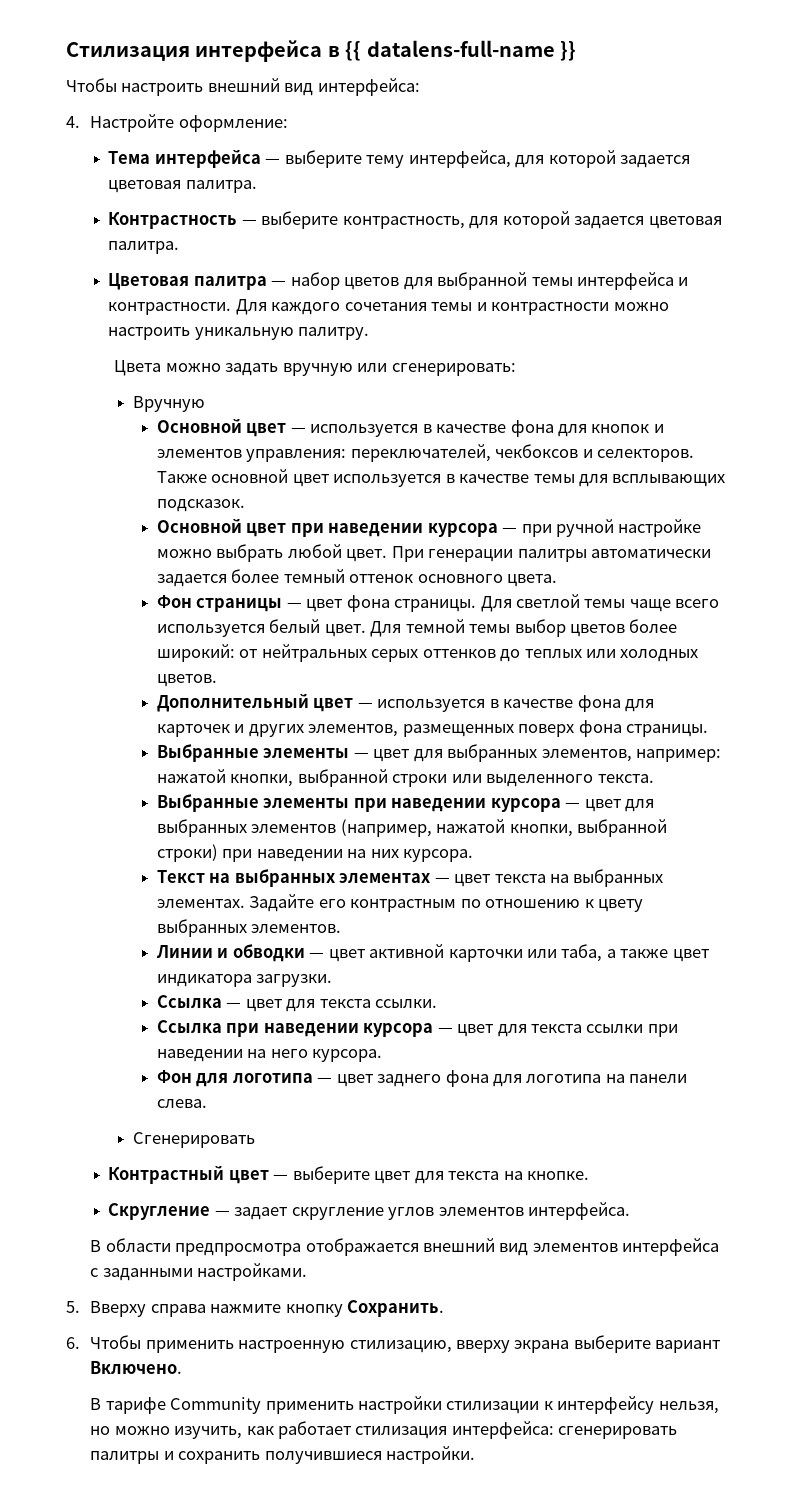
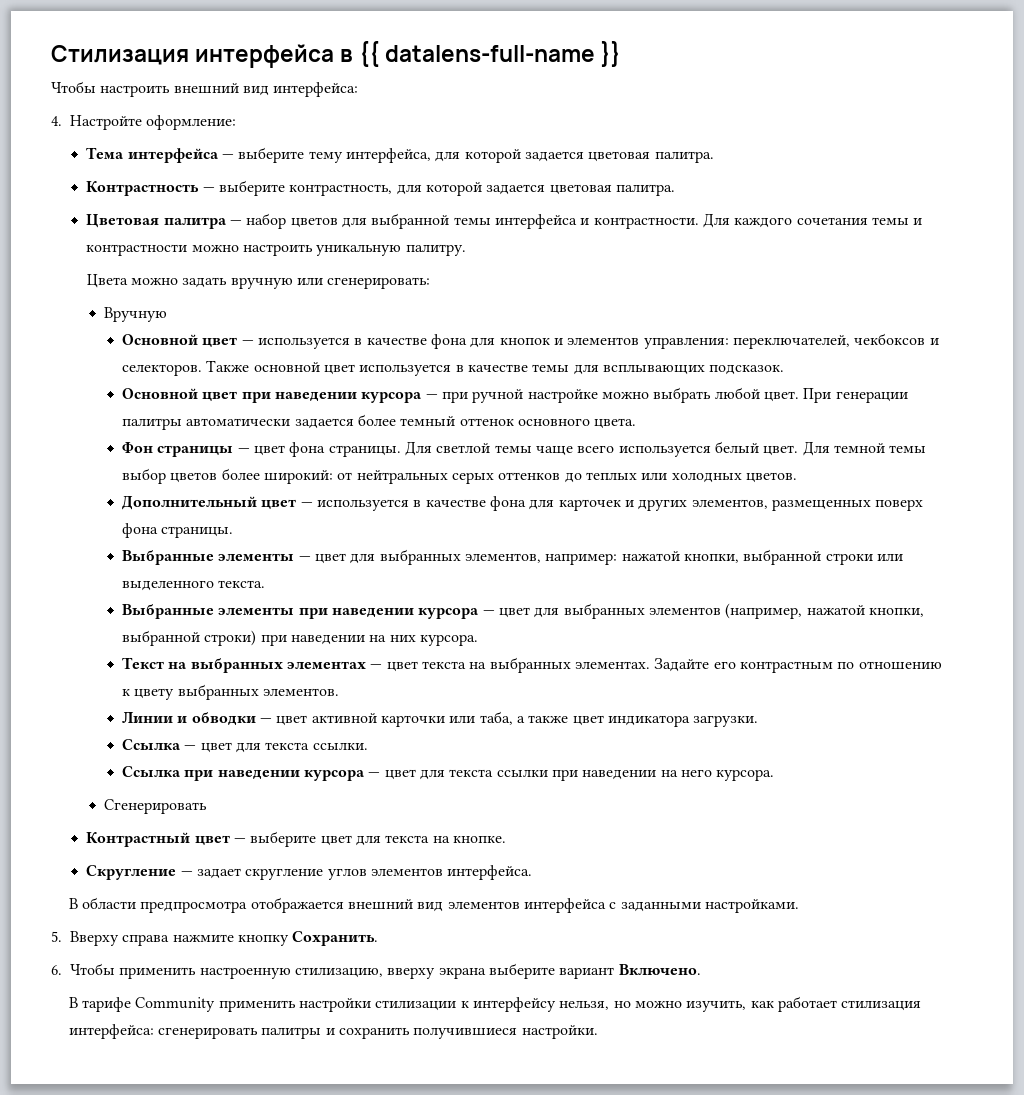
- Фон для логотипа — цвет заднего фона для логотипа на панели слева.

